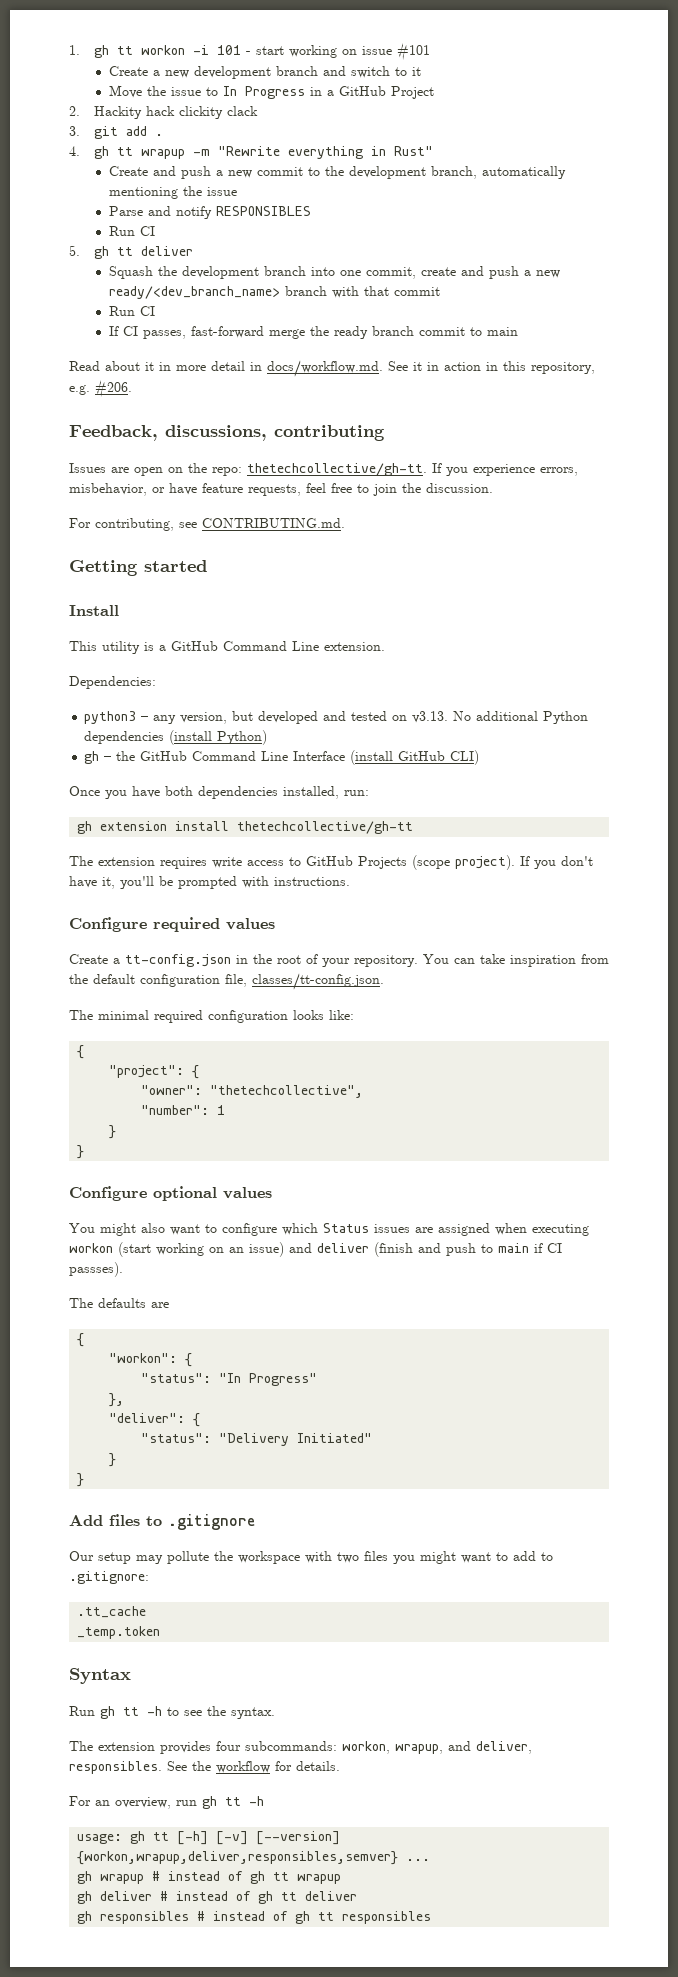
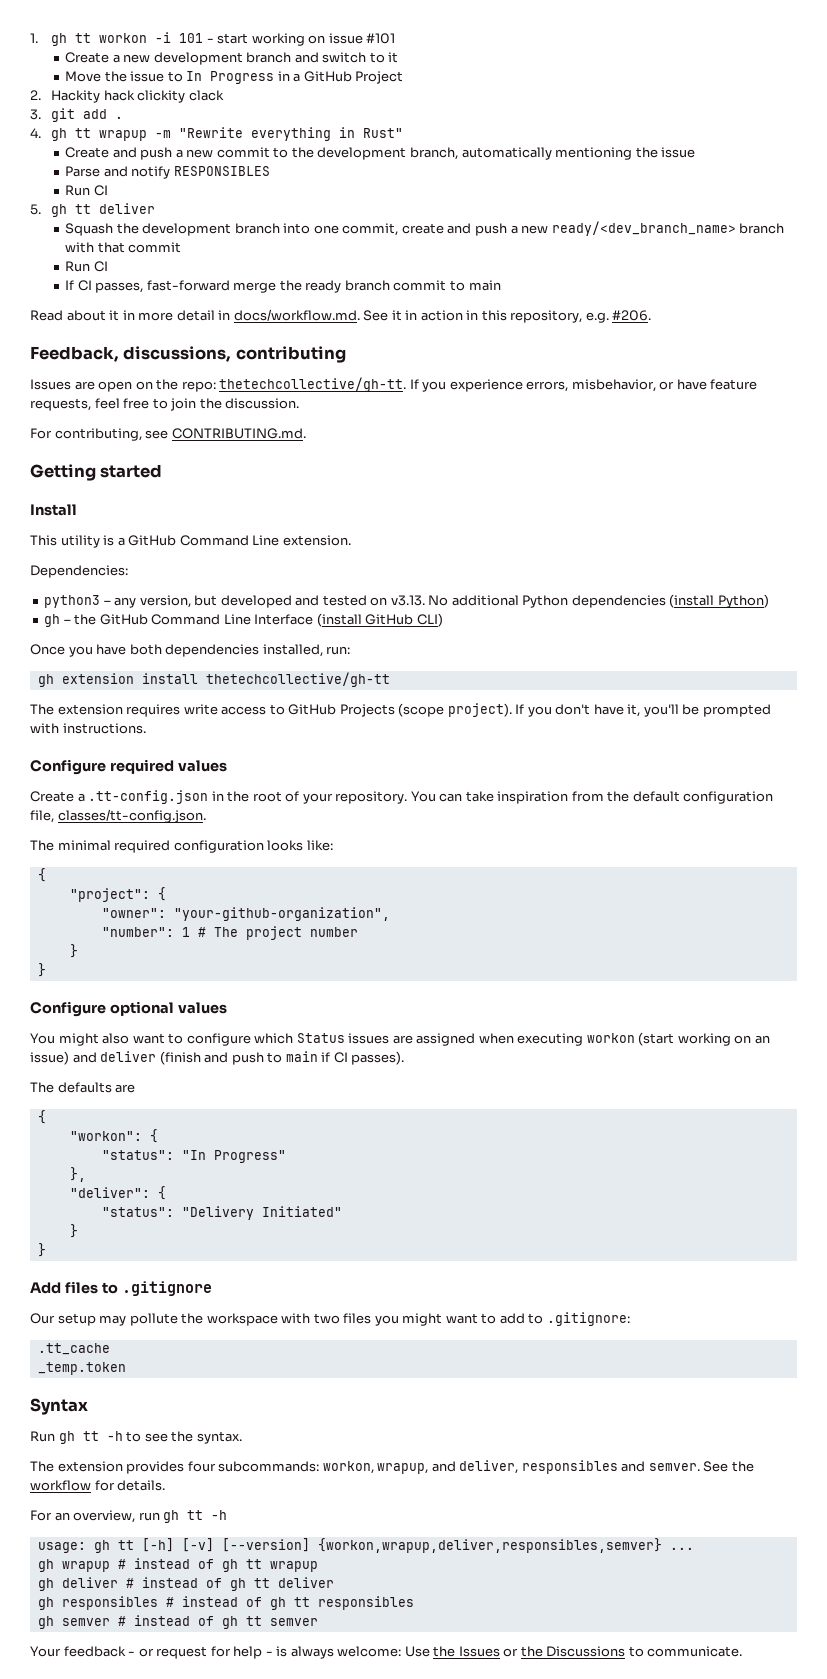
- Create a tt-config.json in the root of your repository.
+ Create a .tt-config.json in the root of your repository.
- "owner": "thetechcollective",
+ "owner": "your-github-organization",
- "number": 1
+ "number": 1 # The project number
- You might also want to configure which Status issues are assigned when executing workon (start working on an issue) and deliver (finish and push to main if CI passses).
+ You might also want to configure which Status issues are assigned when executing workon (start working on an issue) and deliver (finish and push to main if CI passes).
- The extension provides four subcommands: workon, wrapup, and deliver, responsibles.
+ The extension provides four subcommands: workon, wrapup, and deliver, responsibles and semver.
+ gh semver # instead of gh tt semver
+ Your feedback - or request for help - is always welcome: Use the Issues or the Discussions to communicate.

